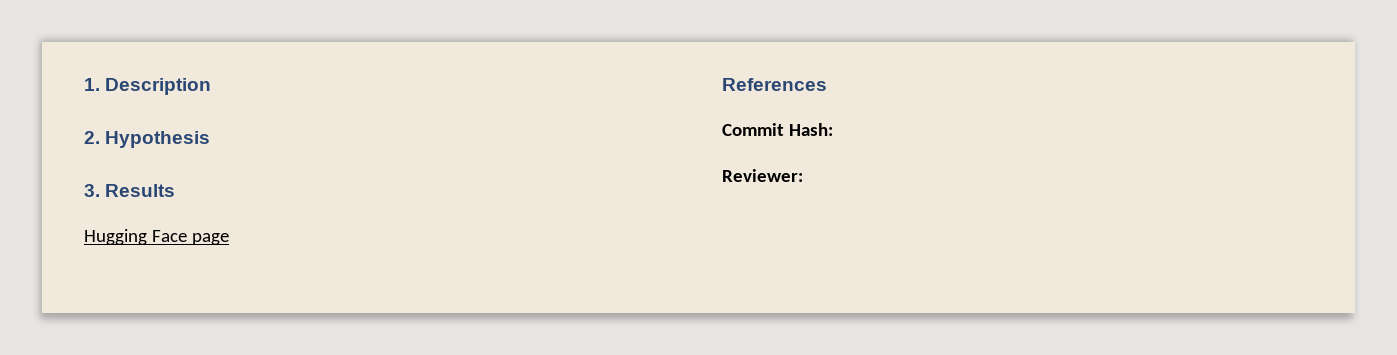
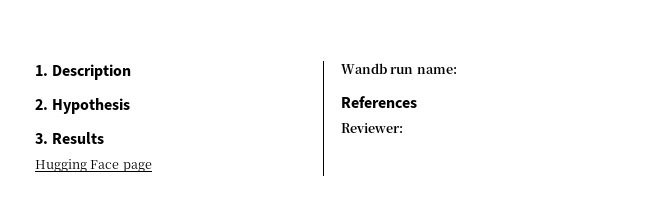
+ Wandb run name:
- Commit Hash:

